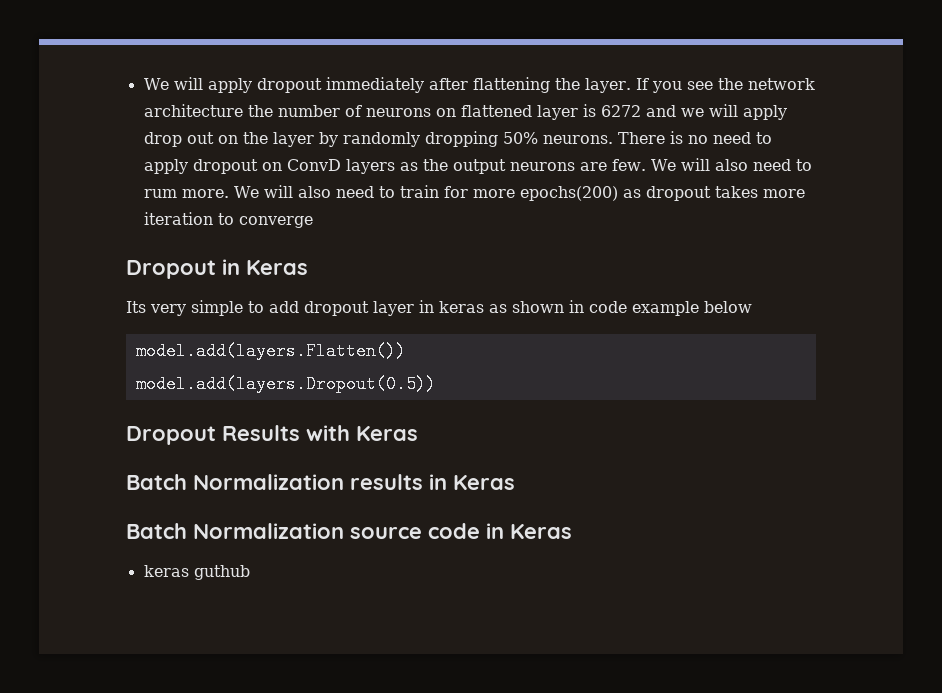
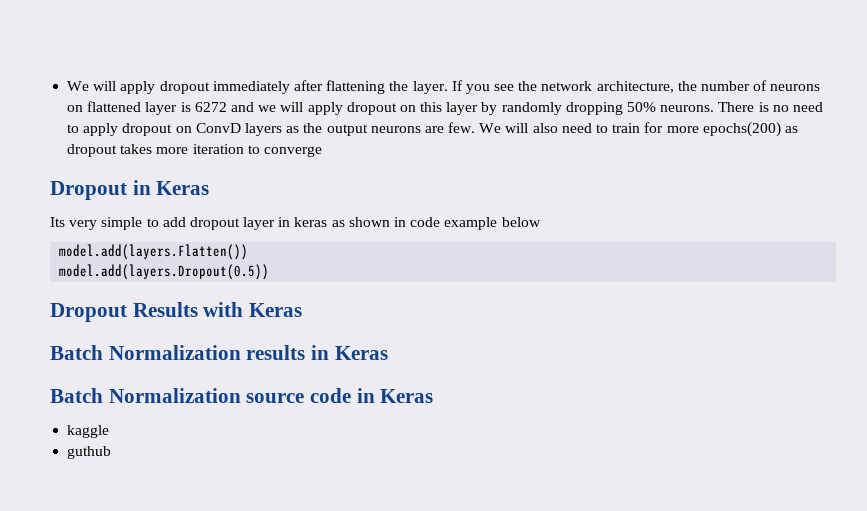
- If you see the network architecture the number of neurons on flattened layer is 6272 and we will apply drop out on the layer by randomly dropping 50% neurons.
+ If you see the network architecture, the number of neurons on flattened layer is 6272 and we will apply dropout on this layer by randomly dropping 50% neurons.
- We will also need to rum more. We will also need to train for more epochs(200) as dropout takes more iteration to converge
+ We will also need to train for more epochs(200) as dropout takes more iteration to converge
- keras guthub
+ kaggle
+ guthub

